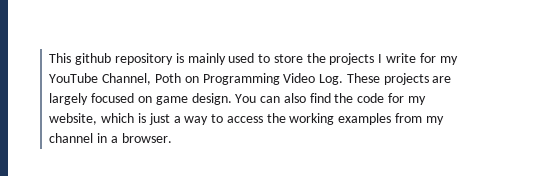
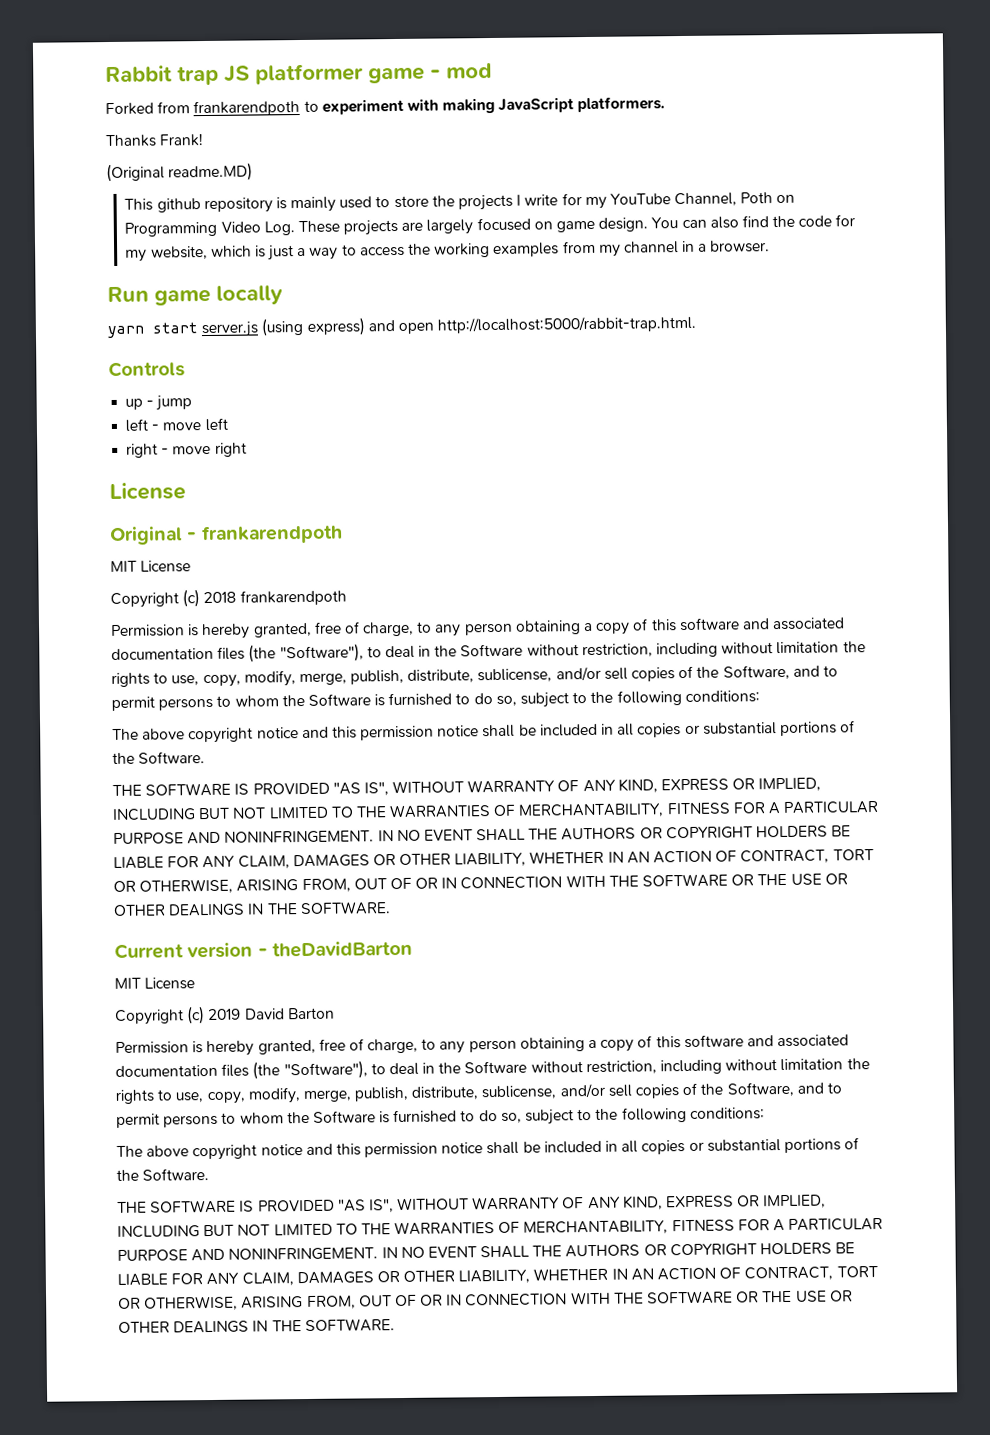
+ Rabbit trap JS platformer game - mod
+ Forked from frankarendpoth to experiment with making JavaScript platformers.
+ Thanks Frank!
+ (Original readme.MD)
+ Run game locally
+ yarn start server.js (using express) and open http://localhost:5000/rabbit-trap.html.
+ Controls
+ up - jump
+ left - move left
+ right - move right
+ License
+ Original - frankarendpoth
+ MIT License
+ Copyright (c) 2018 frankarendpoth
+ Permission is hereby granted, free of charge, to any person obtaining a copy of this software and associated documentation files (the "Software"), to deal in the Software without restriction, including without limitation the rights to use, copy, modify, merge, publish, distribute, sublicense, and/or sell copies of the Software, and to permit persons to whom the Software is furnished to do so, subject to the following conditions:
+ The above copyright notice and this permission notice shall be included in all copies or substantial portions of the Software.
+ THE SOFTWARE IS PROVIDED "AS IS", WITHOUT WARRANTY OF ANY KIND, EXPRESS OR IMPLIED, INCLUDING BUT NOT LIMITED TO THE WARRANTIES OF MERCHANTABILITY, FITNESS FOR A PARTICULAR PURPOSE AND NONINFRINGEMENT. IN NO EVENT SHALL THE AUTHORS OR COPYRIGHT HOLDERS BE LIABLE FOR ANY CLAIM, DAMAGES OR OTHER LIABILITY, WHETHER IN AN ACTION OF CONTRACT, TORT OR OTHERWISE, ARISING FROM, OUT OF OR IN CONNECTION WITH THE SOFTWARE OR THE USE OR OTHER DEALINGS IN THE SOFTWARE.
+ Current version - theDavidBarton
+ MIT License
+ Copyright (c) 2019 David Barton
+ Permission is hereby granted, free of charge, to any person obtaining a copy of this software and associated documentation files (the "Software"), to deal in the Software without restriction, including without limitation the rights to use, copy, modify, merge, publish, distribute, sublicense, and/or sell copies of the Software, and to permit persons to whom the Software is furnished to do so, subject to the following conditions:
+ The above copyright notice and this permission notice shall be included in all copies or substantial portions of the Software.
+ THE SOFTWARE IS PROVIDED "AS IS", WITHOUT WARRANTY OF ANY KIND, EXPRESS OR IMPLIED, INCLUDING BUT NOT LIMITED TO THE WARRANTIES OF MERCHANTABILITY, FITNESS FOR A PARTICULAR PURPOSE AND NONINFRINGEMENT. IN NO EVENT SHALL THE AUTHORS OR COPYRIGHT HOLDERS BE LIABLE FOR ANY CLAIM, DAMAGES OR OTHER LIABILITY, WHETHER IN AN ACTION OF CONTRACT, TORT OR OTHERWISE, ARISING FROM, OUT OF OR IN CONNECTION WITH THE SOFTWARE OR THE USE OR OTHER DEALINGS IN THE SOFTWARE.

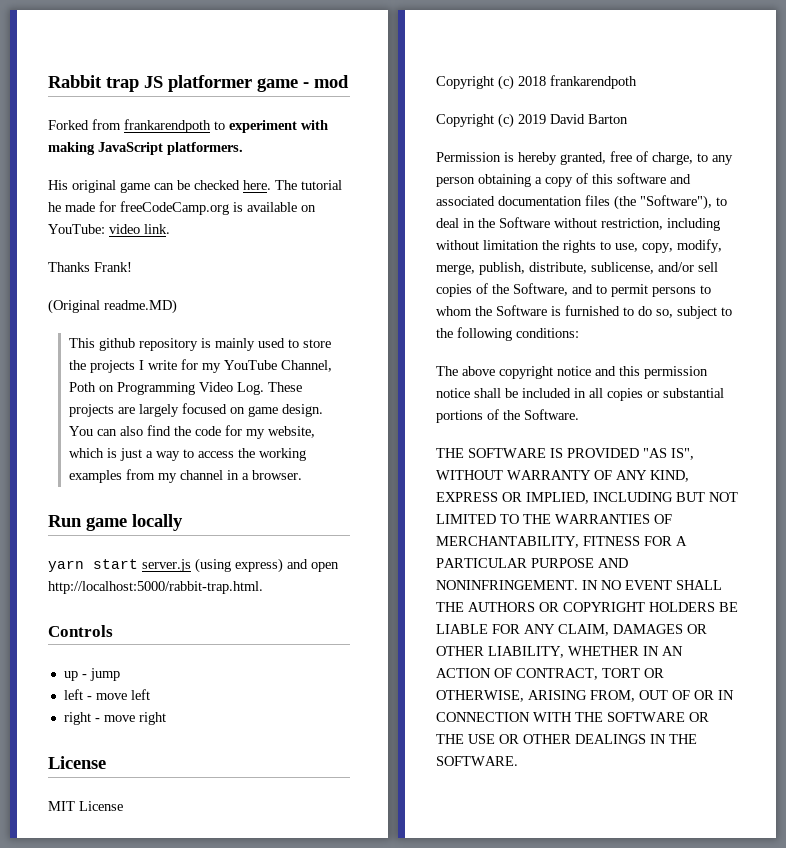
+ His original game can be checked here. The tutorial he made for freeCodeCamp.org is available on YouTube: video link.
- Original - frankarendpoth
  Copyright (c) 2018 frankarendpoth
- Permission is hereby granted, free of charge, to any person obtaining a copy of this software and associated documentation files (the "Software"), to deal in the Software without restriction, including without limitation the rights to use, copy, modify, merge, publish, distribute, sublicense, and/or sell copies of the Software, and to permit persons to whom the Software is furnished to do so, subject to the following conditions:
- The above copyright notice and this permission notice shall be included in all copies or substantial portions of the Software.
- THE SOFTWARE IS PROVIDED "AS IS", WITHOUT WARRANTY OF ANY KIND, EXPRESS OR IMPLIED, INCLUDING BUT NOT LIMITED TO THE WARRANTIES OF MERCHANTABILITY, FITNESS FOR A PARTICULAR PURPOSE AND NONINFRINGEMENT. IN NO EVENT SHALL THE AUTHORS OR COPYRIGHT HOLDERS BE LIABLE FOR ANY CLAIM, DAMAGES OR OTHER LIABILITY, WHETHER IN AN ACTION OF CONTRACT, TORT OR OTHERWISE, ARISING FROM, OUT OF OR IN CONNECTION WITH THE SOFTWARE OR THE USE OR OTHER DEALINGS IN THE SOFTWARE.
- Current version - theDavidBarton
- MIT License

